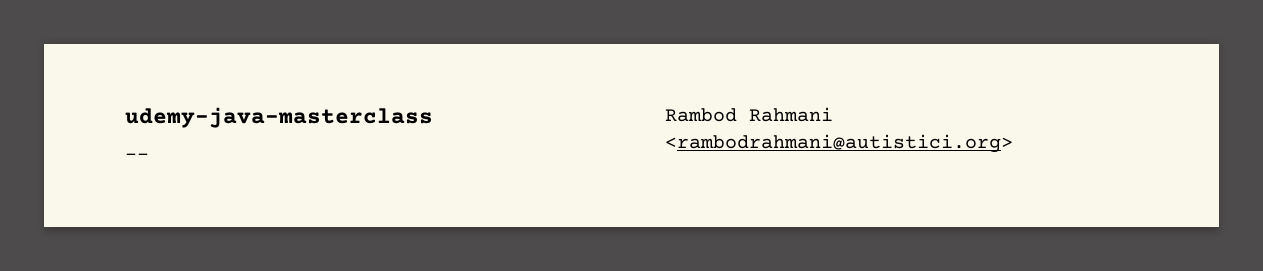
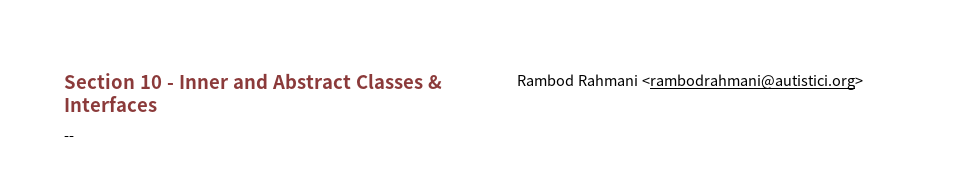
- udemy-java-masterclass
+ Section 10 - Inner and Abstract Classes & Interfaces

